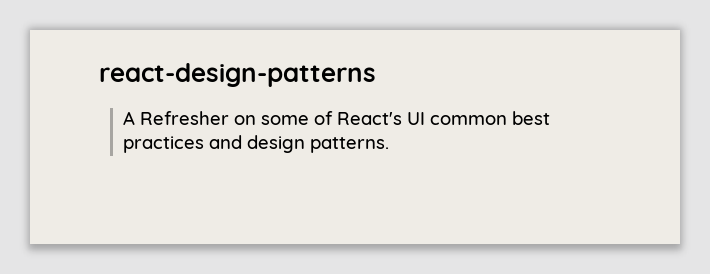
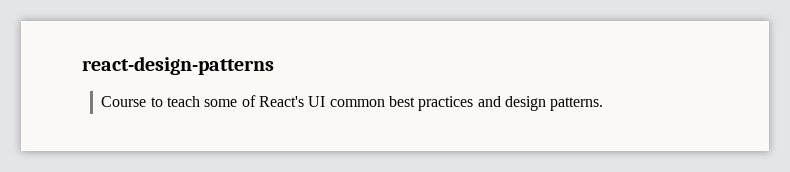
- A Refresher on some of React's UI common best practices and design patterns.
+ Course to teach some of React's UI common best practices and design patterns.

